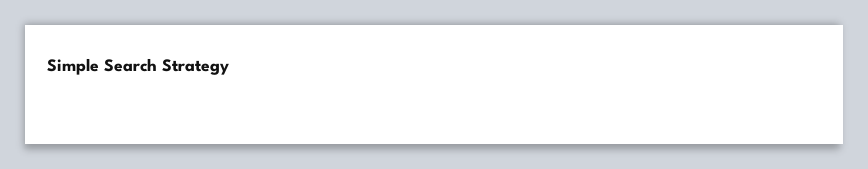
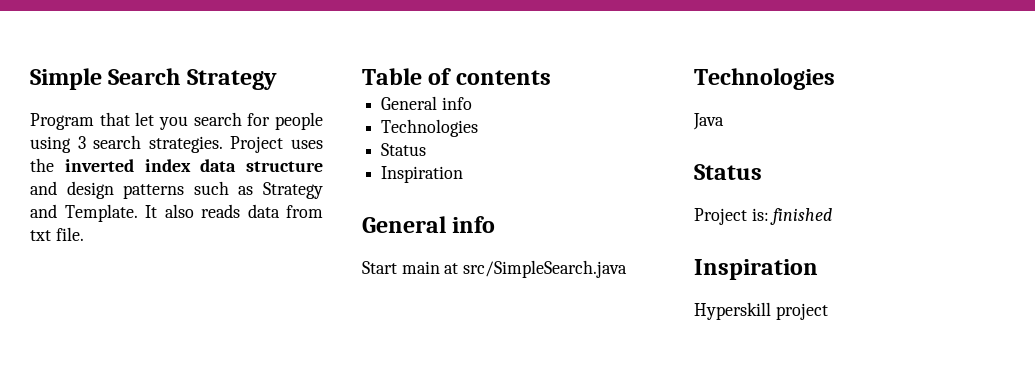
+ Program that let you search for people using 3 search strategies. Project uses the inverted index data structure and design patterns such as Strategy and Template. It also reads data from txt file.
+ Table of contents
+ General info
+ Technologies
+ Status
+ Inspiration
+ General info
+ Start main at src/SimpleSearch.java
+ Technologies
+ Java
+ Status
+ Project is: finished
+ Inspiration
+ Hyperskill project

